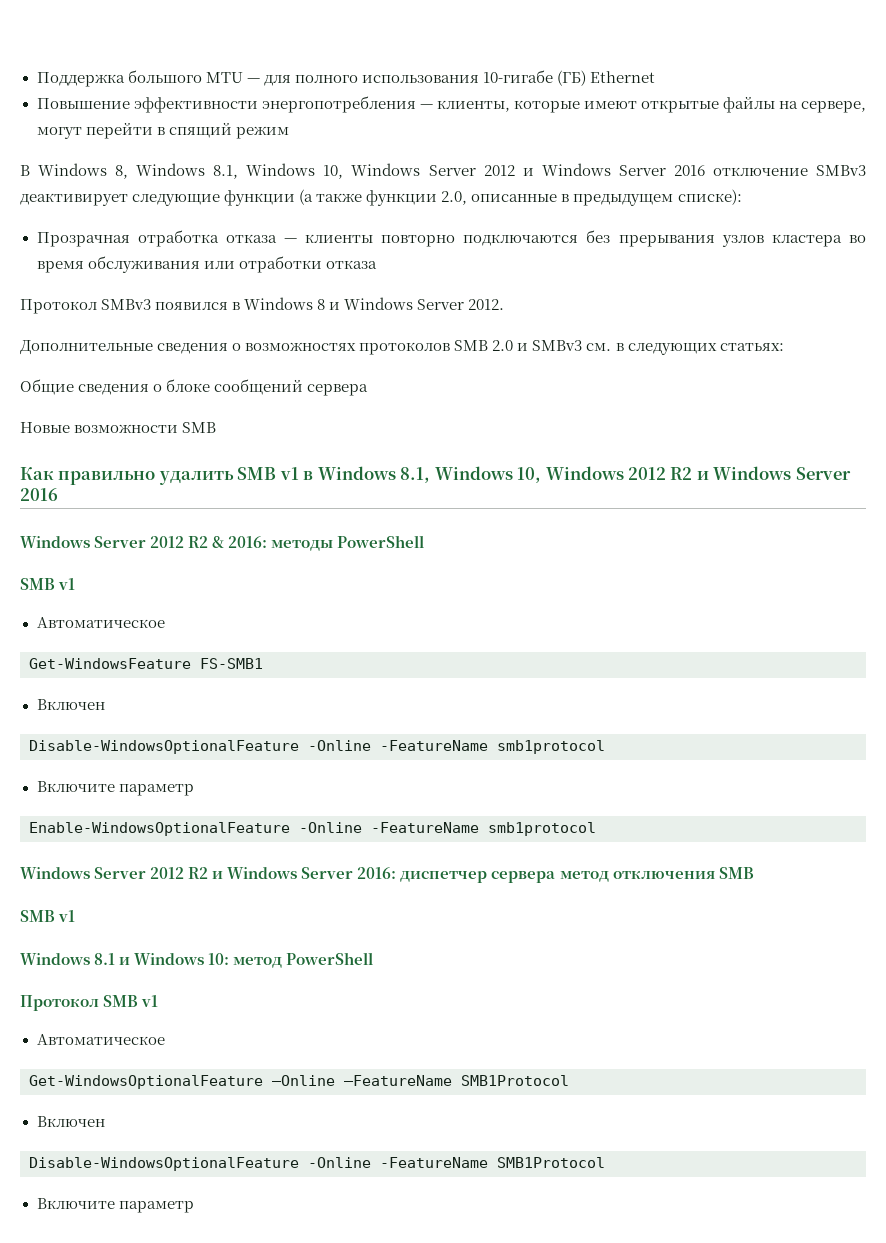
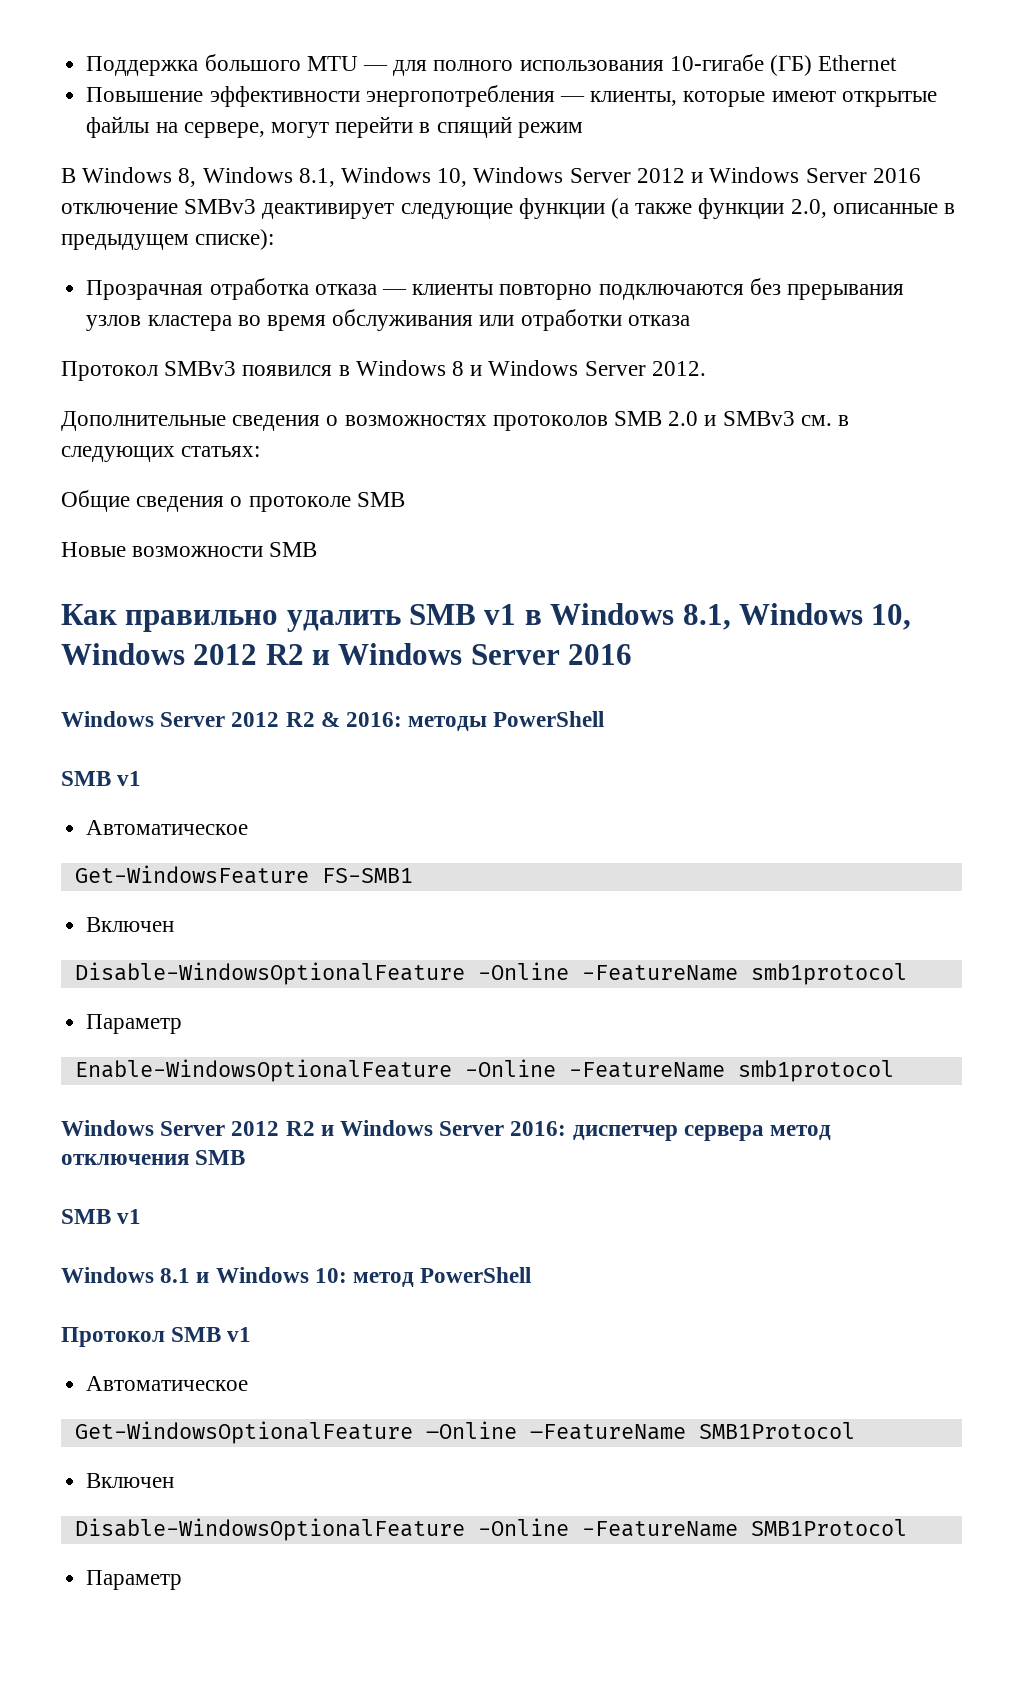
- Общие сведения о блоке сообщений сервера
+ Общие сведения о протоколе SMB
  Disable-WindowsOptionalFeature -Online -FeatureName smb1protocol
- Включите параметр
+ Параметр
  Disable-WindowsOptionalFeature -Online -FeatureName SMB1Protocol
- Включите параметр
+ Параметр

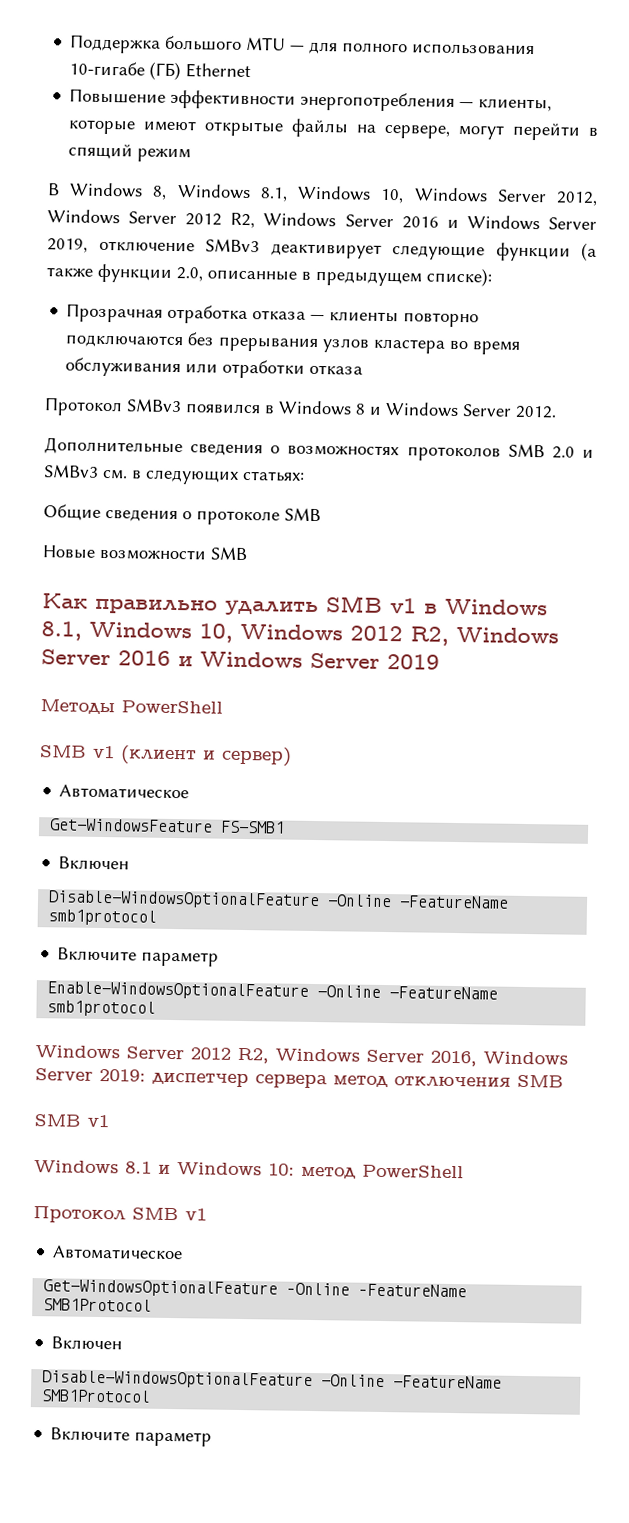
- В Windows 8, Windows 8.1, Windows 10, Windows Server 2012 и Windows Server 2016 отключение SMBv3 деактивирует следующие функции (а также функции 2.0, описанные в предыдущем списке):
+ В Windows 8, Windows 8.1, Windows 10, Windows Server 2012, Windows Server 2012 R2, Windows Server 2016 и Windows Server 2019, отключение SMBv3 деактивирует следующие функции (а также функции 2.0, описанные в предыдущем списке):
- Как правильно удалить SMB v1 в Windows 8.1, Windows 10, Windows 2012 R2 и Windows Server 2016
- Windows Server 2012 R2 & 2016: методы PowerShell
- SMB v1
+ Как правильно удалить SMB v1 в Windows 8.1, Windows 10, Windows 2012 R2, Windows Server 2016 и Windows Server 2019
+ Методы PowerShell
+ SMB v1 (клиент и сервер)
  Disable-WindowsOptionalFeature -Online -FeatureName smb1protocol
- Параметр
+ Включите параметр
- Windows Server 2012 R2 и Windows Server 2016: диспетчер сервера метод отключения SMB
+ Windows Server 2012 R2, Windows Server 2016, Windows Server 2019: диспетчер сервера метод отключения SMB
  Disable-WindowsOptionalFeature -Online -FeatureName SMB1Protocol
- Параметр
+ Включите параметр

